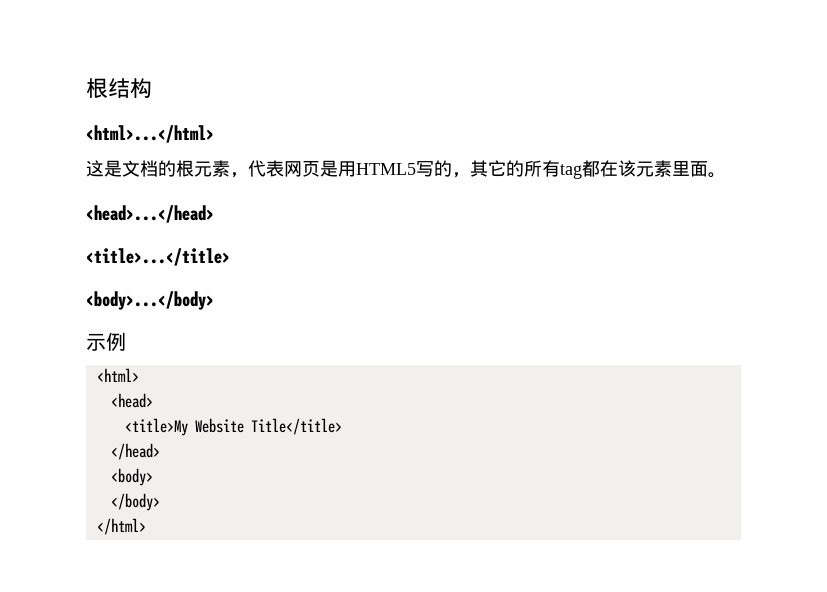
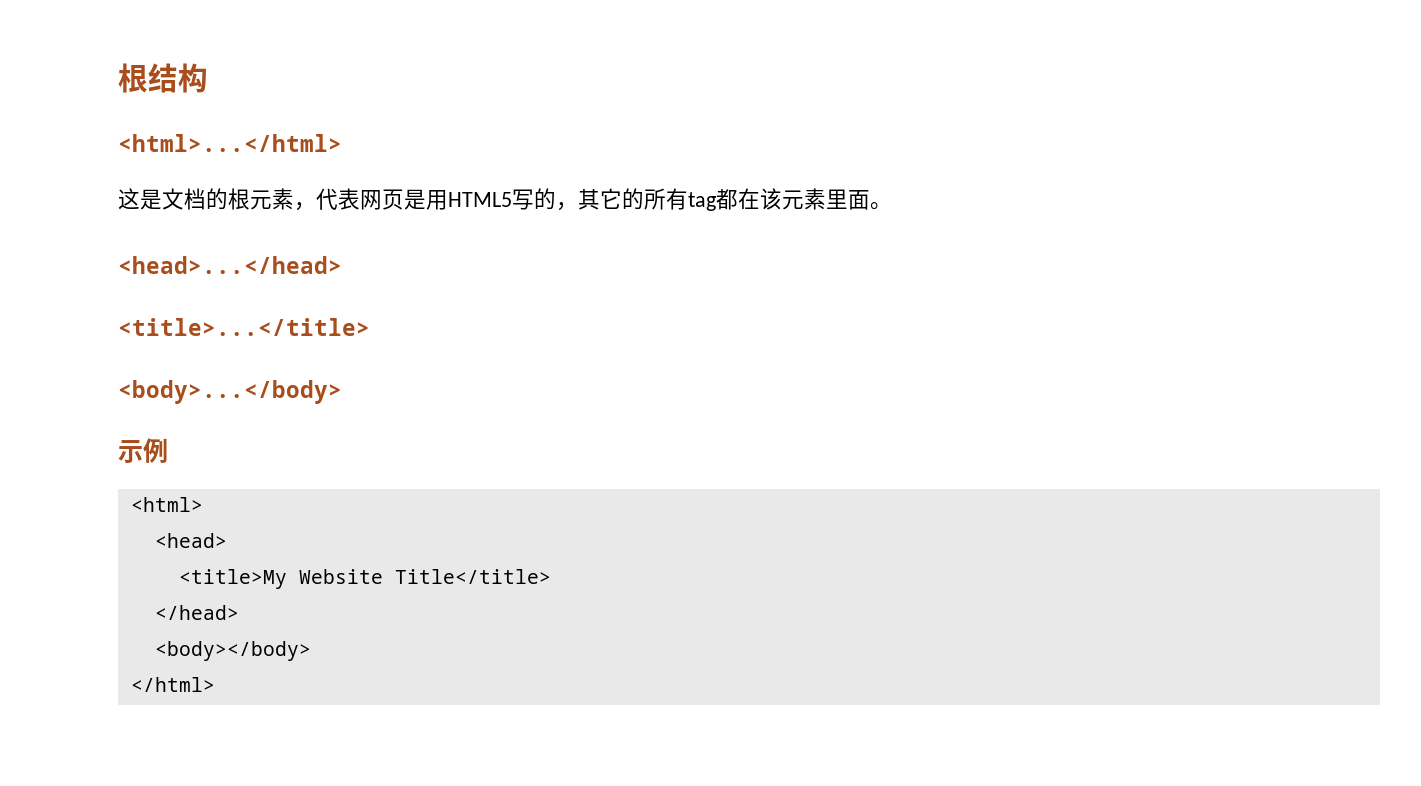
- <body>
- </body>
+ <body></body>

